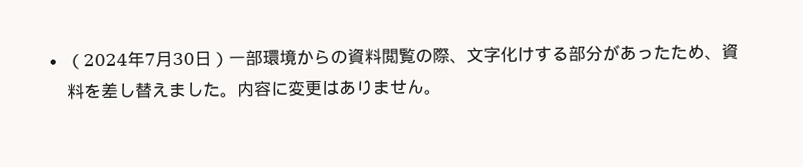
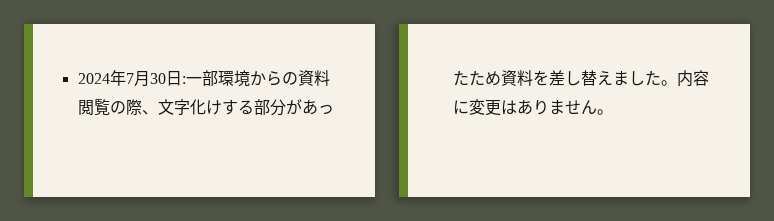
- （2024年7月30日）一部環境からの資料閲覧の際、文字化けする部分があったため、資料を差し替えました。
+ 2024年7月30日:一部環境からの資料閲覧の際、文字化けする部分があったため資料を差し替えました。

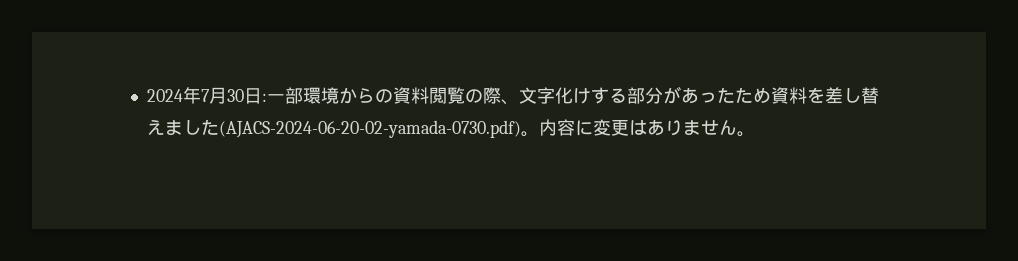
- 2024年7月30日:一部環境からの資料閲覧の際、文字化けする部分があったため資料を差し替えました。
+ 2024年7月30日:一部環境からの資料閲覧の際、文字化けする部分があったため資料を差し替えました(AJACS-2024-06-20-02-yamada-0730.pdf)。

